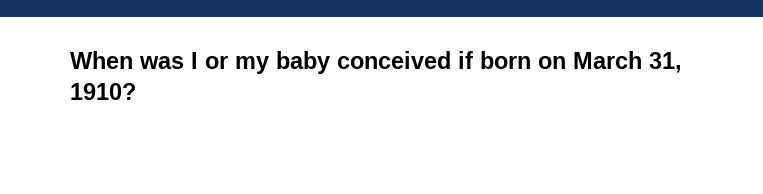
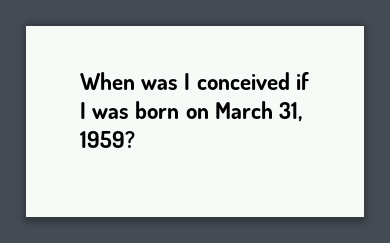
- When was I or my baby conceived if born on March 31, 1910?
+ When was I conceived if I was born on March 31, 1959?

